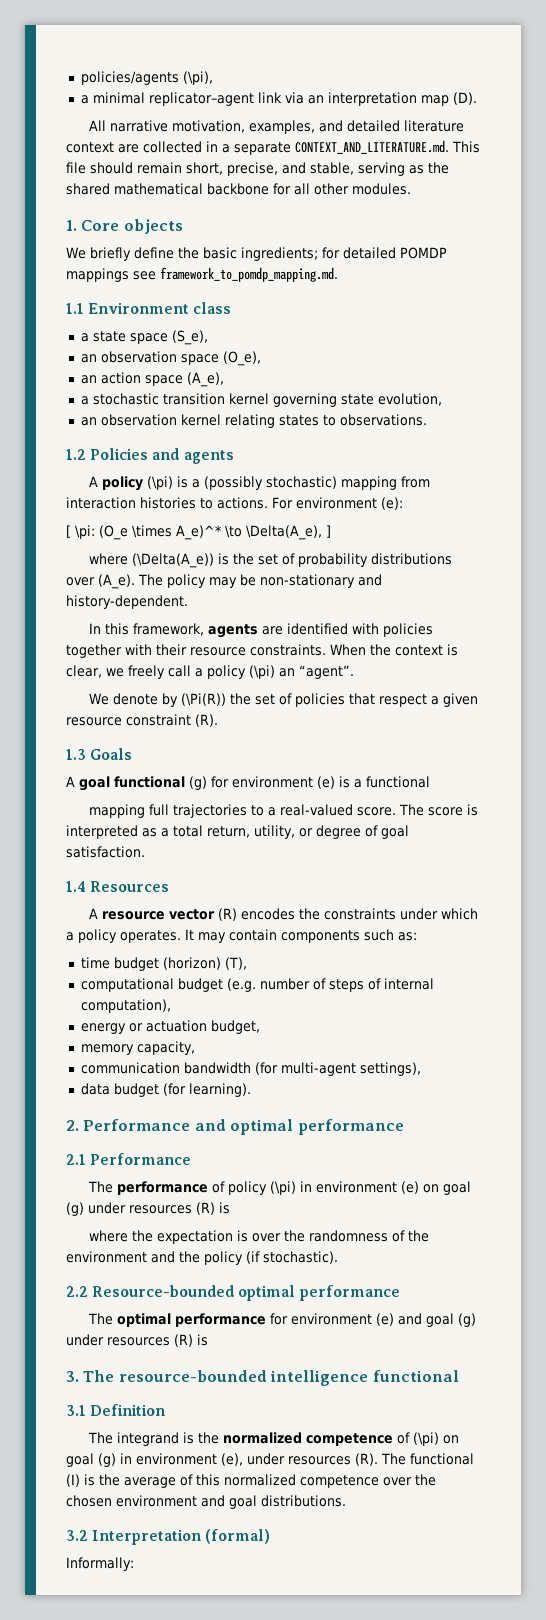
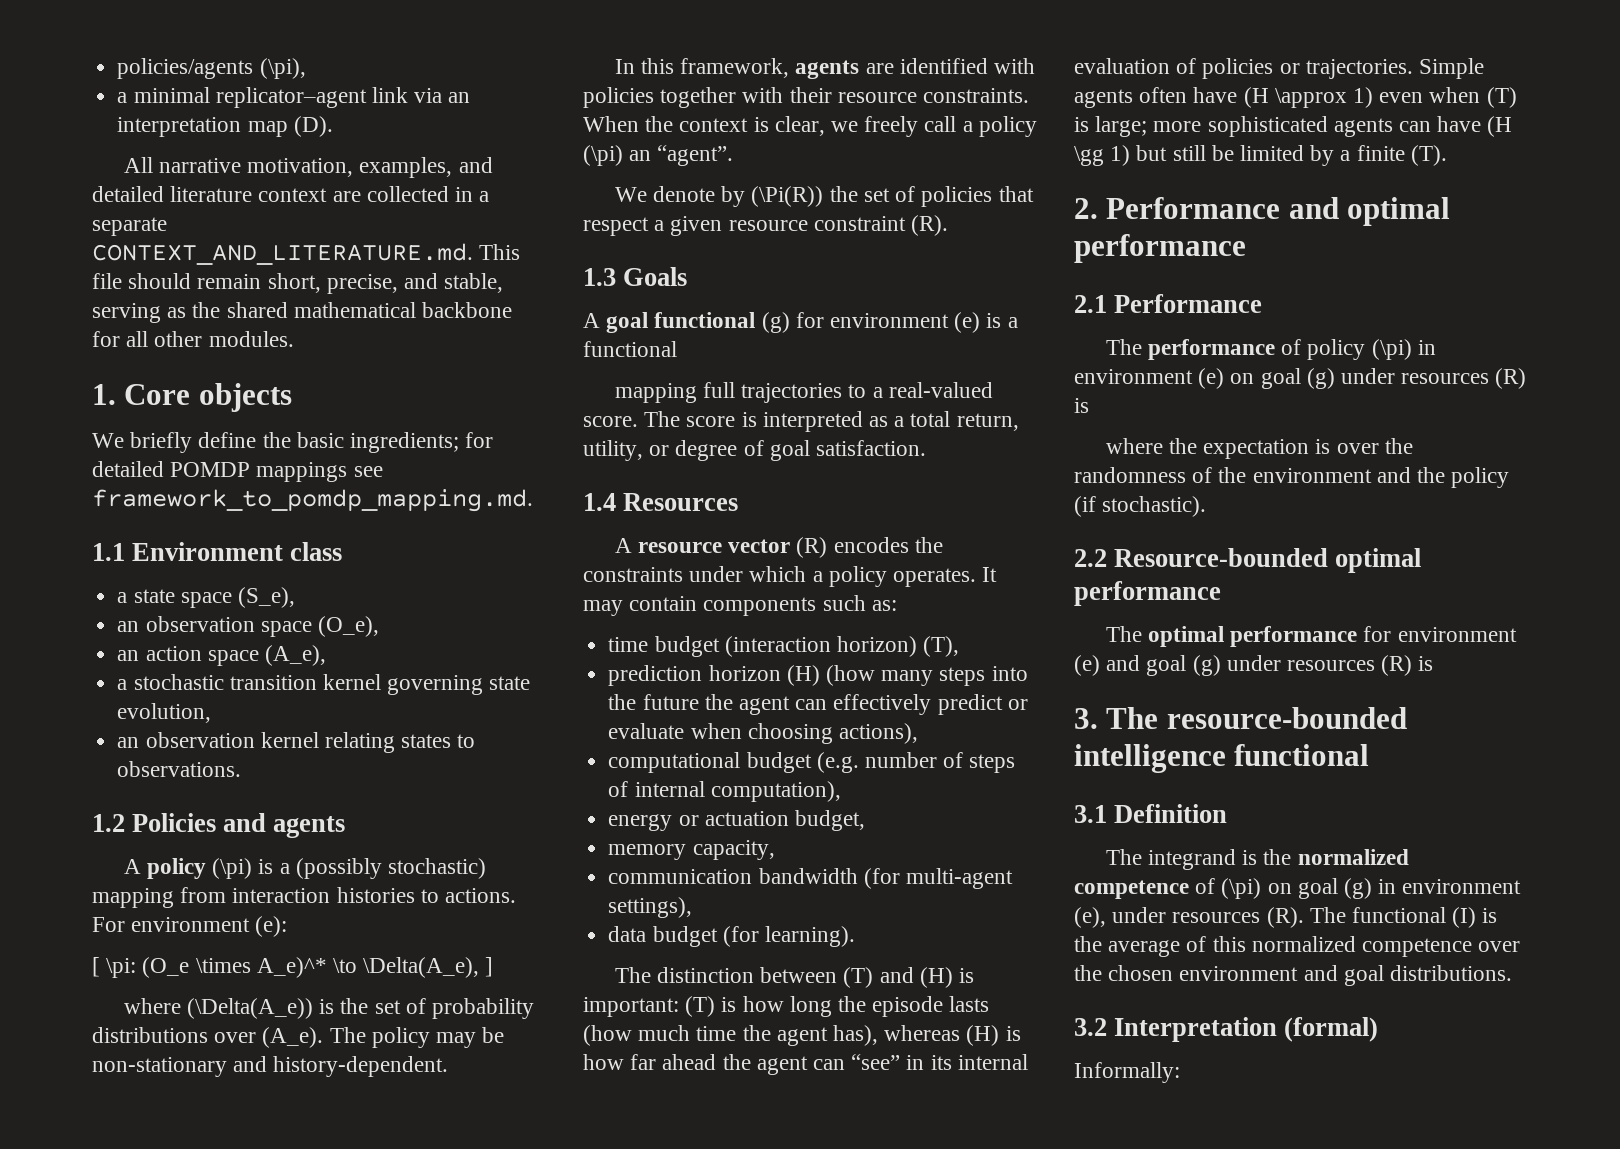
- time budget (horizon) (T),
+ time budget (interaction horizon) (T),
+ prediction horizon (H) (how many steps into the future the agent can effectively predict or evaluate when choosing actions),
+ The distinction between (T) and (H) is important: (T) is how long the episode lasts (how much time the agent has), whereas (H) is how far ahead the agent can “see” in its internal evaluation of policies or trajectories. Simple agents often have (H \approx 1) even when (T) is large; more sophisticated agents can have (H \gg 1) but still be limited by a finite (T).

